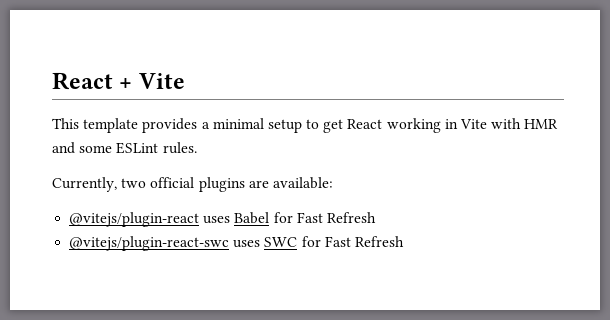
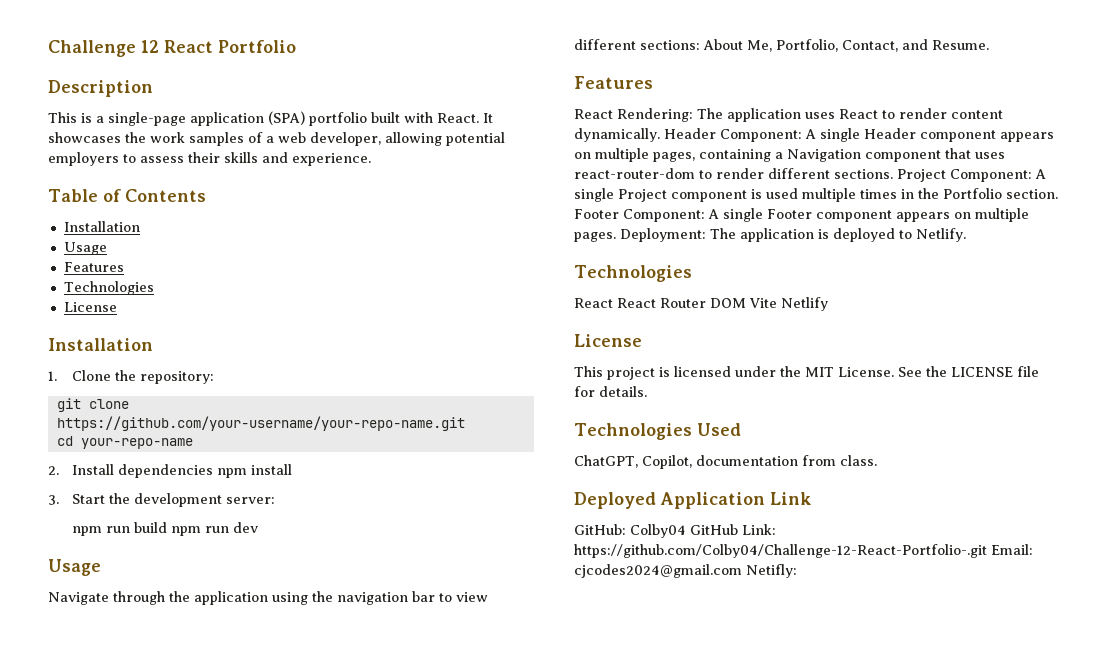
- React + Vite
- This template provides a minimal setup to get React working in Vite with HMR and some ESLint rules.
- Currently, two official plugins are available:
- @vitejs/plugin-react uses Babel for Fast Refresh
- @vitejs/plugin-react-swc uses SWC for Fast Refresh
+ Challenge 12 React Portfolio
+ Description
+ This is a single-page application (SPA) portfolio built with React. It showcases the work samples of a web developer, allowing potential employers to assess their skills and experience.
+ Table of Contents
+ Installation
+ Usage
+ Features
+ Technologies
+ License
+ Installation
+ 1. Clone the repository:
+ git clone https://github.com/your-username/your-repo-name.git
+ cd your-repo-name
+ 2. Install dependencies npm install
+ 3. Start the development server:
+ npm run build npm run dev
+ Usage
+ Navigate through the application using the navigation bar to view different sections: About Me, Portfolio, Contact, and Resume.
+ Features
+ React Rendering: The application uses React to render content dynamically. Header Component: A single Header component appears on multiple pages, containing a Navigation component that uses react-router-dom to render different sections. Project Component: A single Project component is used multiple times in the Portfolio section. Footer Component: A single Footer component appears on multiple pages. Deployment: The application is deployed to Netlify.
+ Technologies
+ React React Router DOM Vite Netlify
+ License
+ This project is licensed under the MIT License. See the LICENSE file for details.
+ Technologies Used
+ ChatGPT, Copilot, documentation from class.
+ Deployed Application Link
+ GitHub: Colby04 GitHub Link: https://github.com/Colby04/Challenge-12-React-Portfolio-.git Email: cjcodes2024@gmail.com Netifly:

